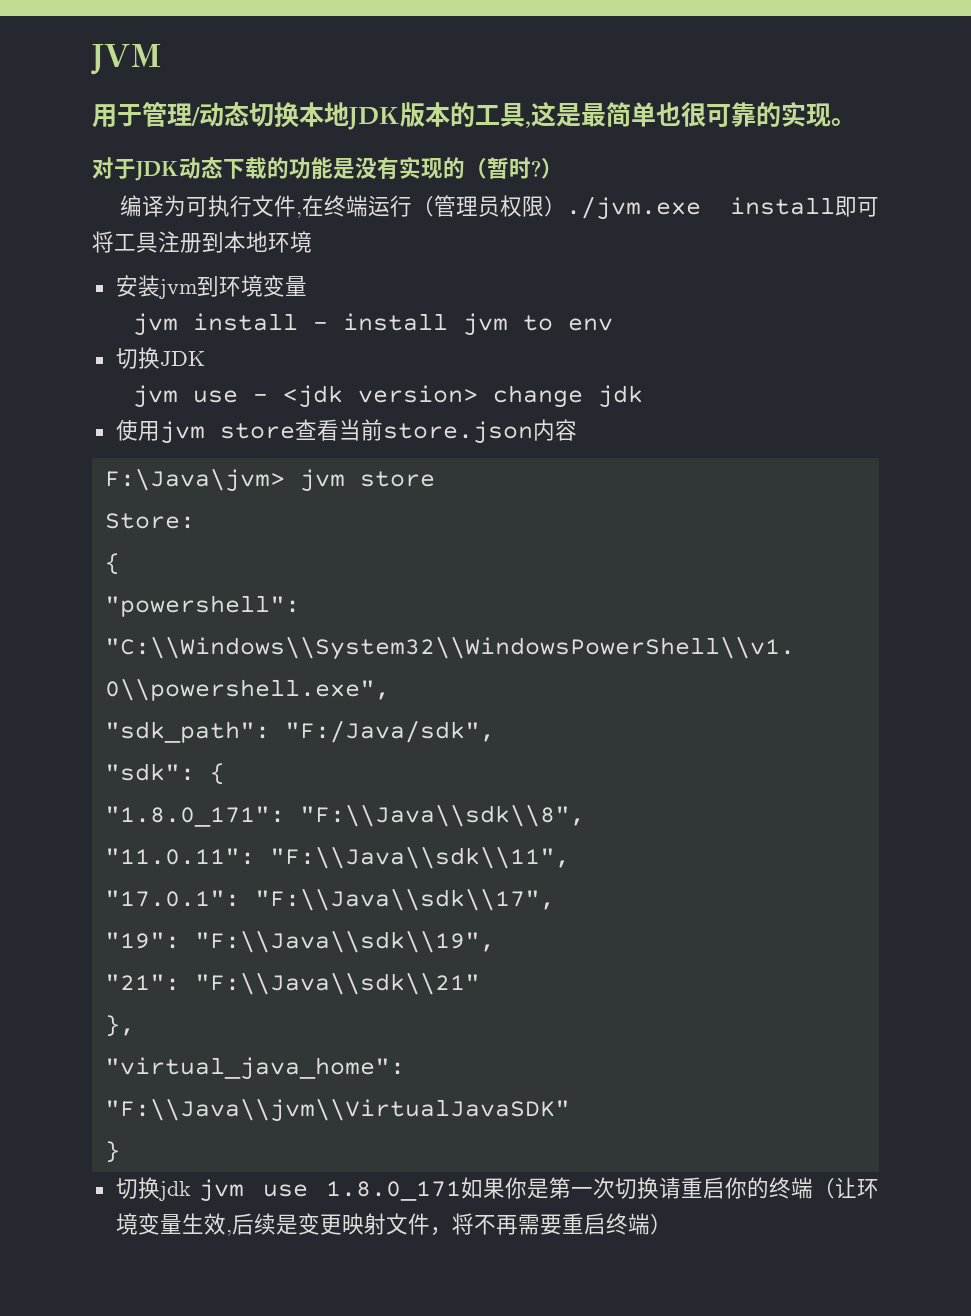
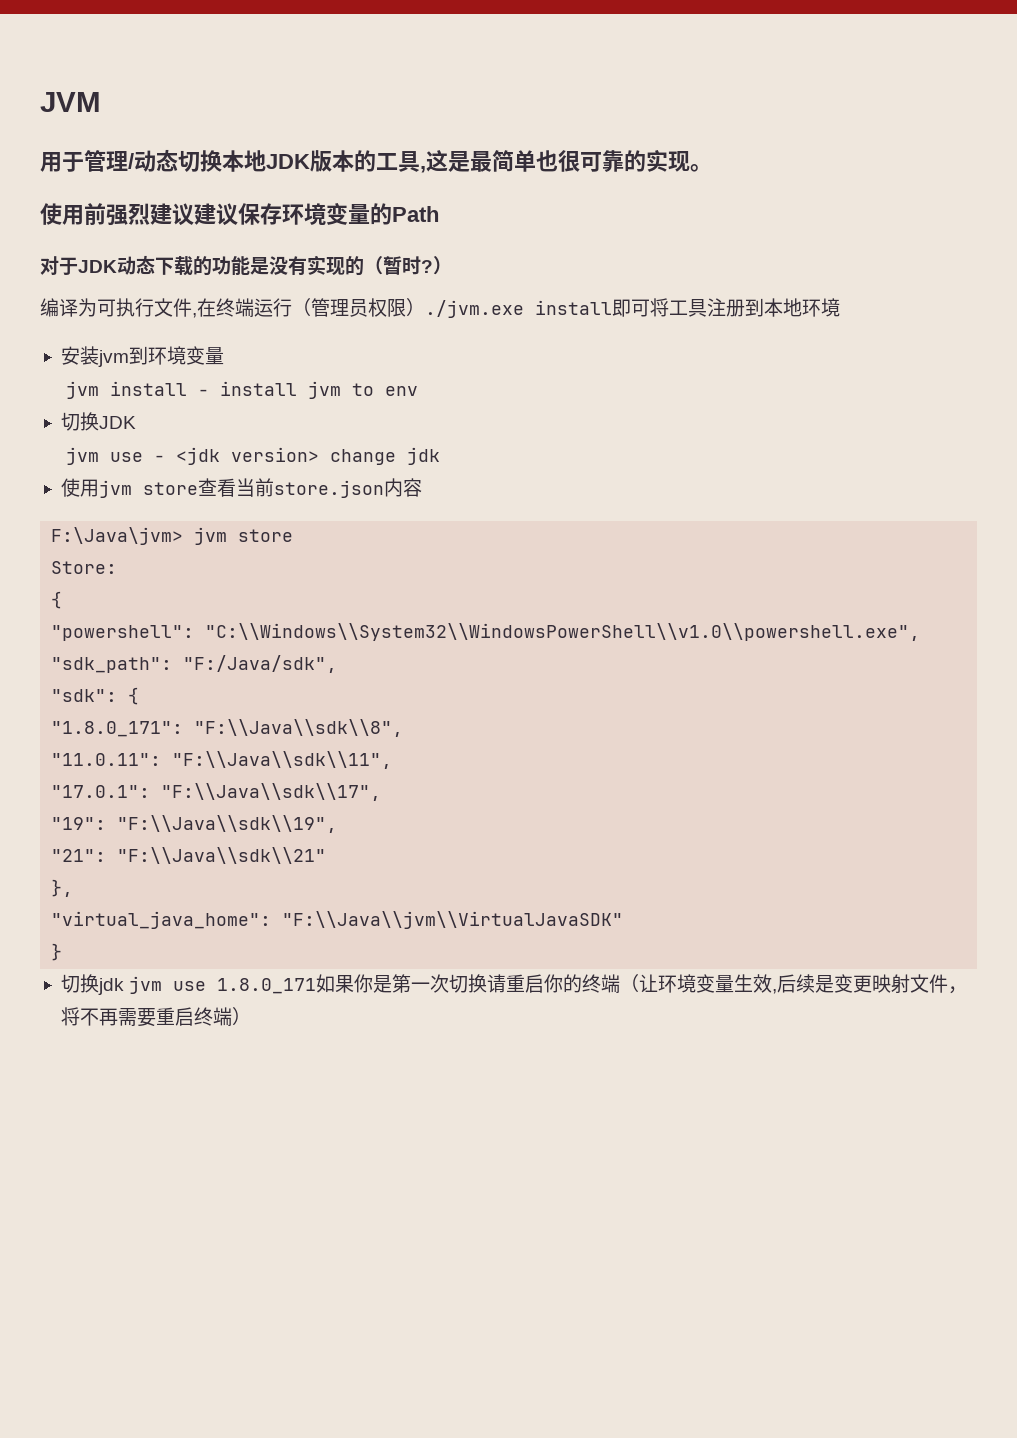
+ 使用前强烈建议建议保存环境变量的Path

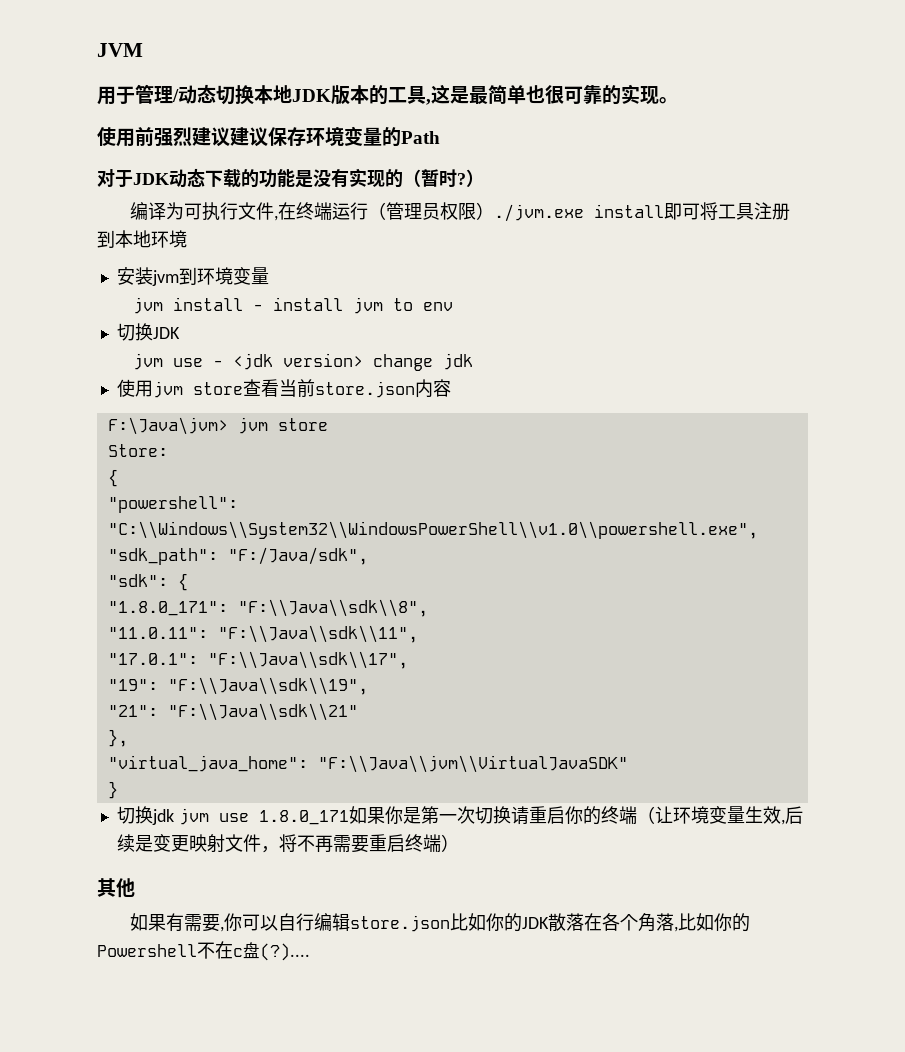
+ 其他
+ 如果有需要,你可以自行编辑store.json比如你的JDK散落在各个角落,比如你的Powershell不在c盘(?)....

